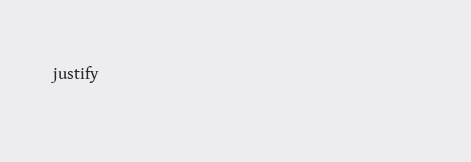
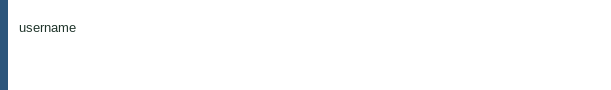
- justify
+ username

